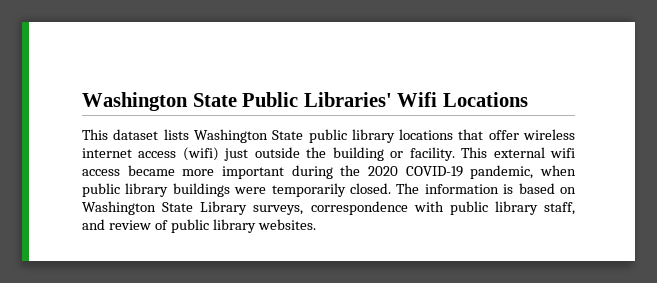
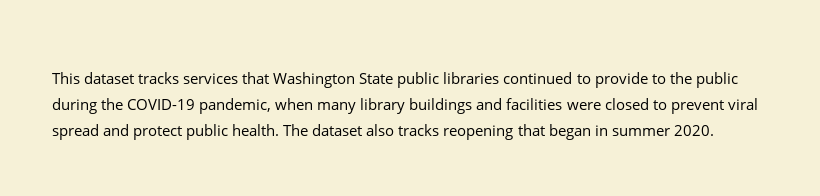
- Washington State Public Libraries' Wifi Locations
- This dataset lists Washington State public library locations that offer wireless internet access (wifi) just outside the building or facility. This external wifi access became more important during the 2020 COVID-19 pandemic, when public library buildings were temporarily closed. The information is based on Washington State Library surveys, correspondence with public library staff, and review of public library websites.
+ This dataset tracks services that Washington State public libraries continued to provide to the public during the COVID-19 pandemic, when many library buildings and facilities were closed to prevent viral spread and protect public health. The dataset also tracks reopening that began in summer 2020.

